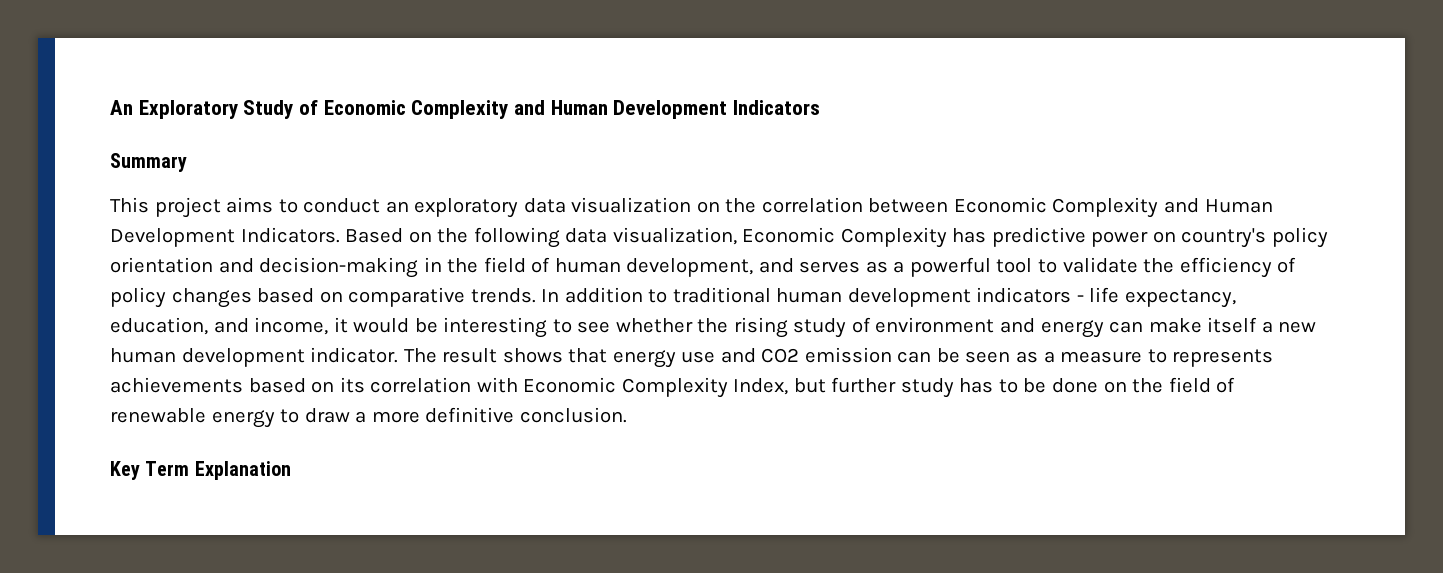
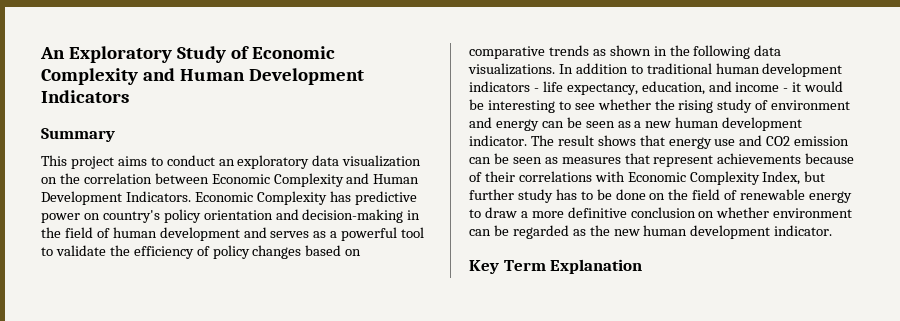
- Based on the following data visualization, Economic Complexity has predictive power on country's policy orientation and decision-making in the field of human development, and serves as a powerful tool to validate the efficiency of policy changes based on comparative trends.
+ Economic Complexity has predictive power on country's policy orientation and decision-making in the field of human development and serves as a powerful tool to validate the efficiency of policy changes based on comparative trends as shown in the following data visualizations.
- In addition to traditional human development indicators - life expectancy, education, and income, it would be interesting to see whether the rising study of environment and energy can make itself a new human development indicator.
+ In addition to traditional human development indicators - life expectancy, education, and income - it would be interesting to see whether the rising study of environment and energy can be seen as a new human development indicator.
- The result shows that energy use and CO2 emission can be seen as a measure to represents achievements based on its correlation with Economic Complexity Index, but further study has to be done on the field of renewable energy to draw a more definitive conclusion.
+ The result shows that energy use and CO2 emission can be seen as measures that represent achievements because of their correlations with Economic Complexity Index, but further study has to be done on the field of renewable energy to draw a more definitive conclusion on whether environment can be regarded as the new human development indicator.

